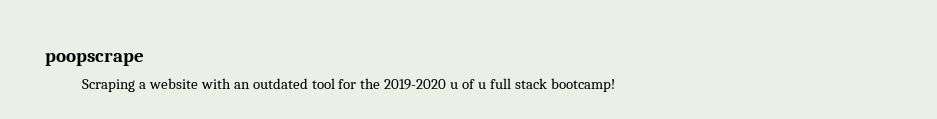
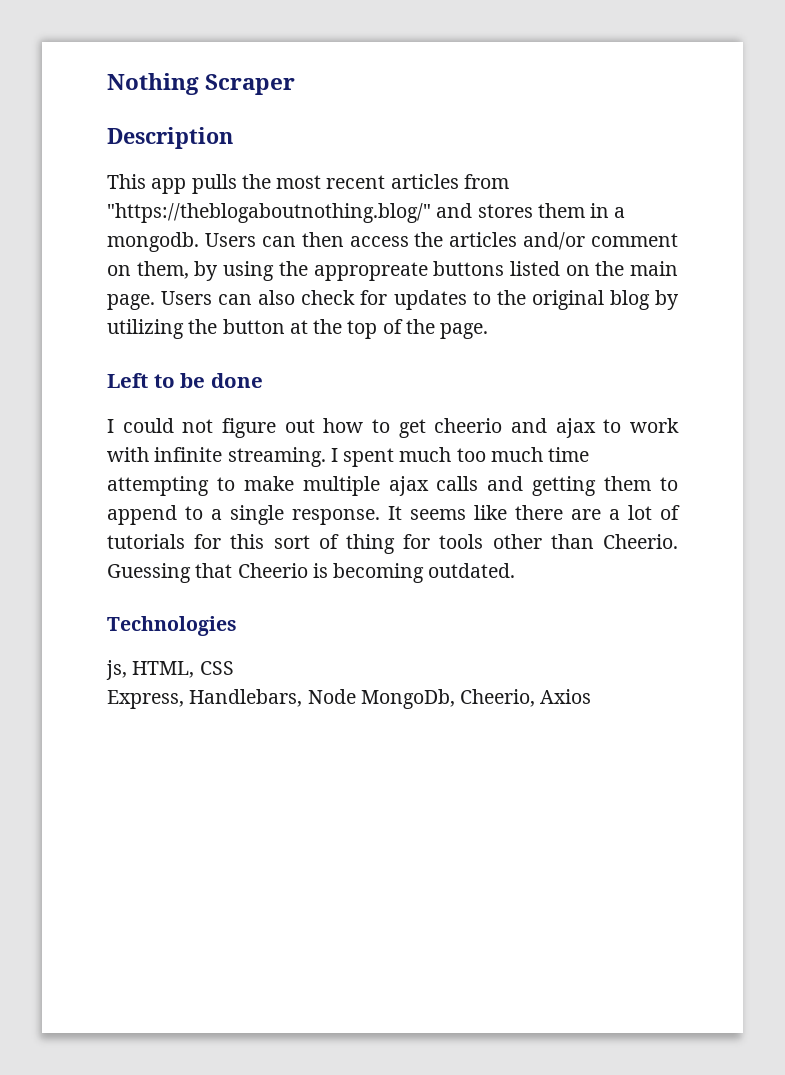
- poopscrape
- Scraping a website with an outdated tool for the 2019-2020 u of u full stack bootcamp!
+ Nothing Scraper
+ Description
+ This app pulls the most recent articles from "https://theblogaboutnothing.blog/" and stores them in a mongodb. Users can then access the articles and/or comment on them, by using the appropreate buttons listed on the main page. Users can also check for updates to the original blog by utilizing the button at the top of the page.
+ Left to be done
+ I could not figure out how to get cheerio and ajax to work with infinite streaming. I spent much too much time attempting to make multiple ajax calls and getting them to append to a single response. It seems like there are a lot of tutorials for this sort of thing for tools other than Cheerio. Guessing that Cheerio is becoming outdated.
+ Technologies
+ js, HTML, CSS
+ Express, Handlebars, Node MongoDb, Cheerio, Axios

